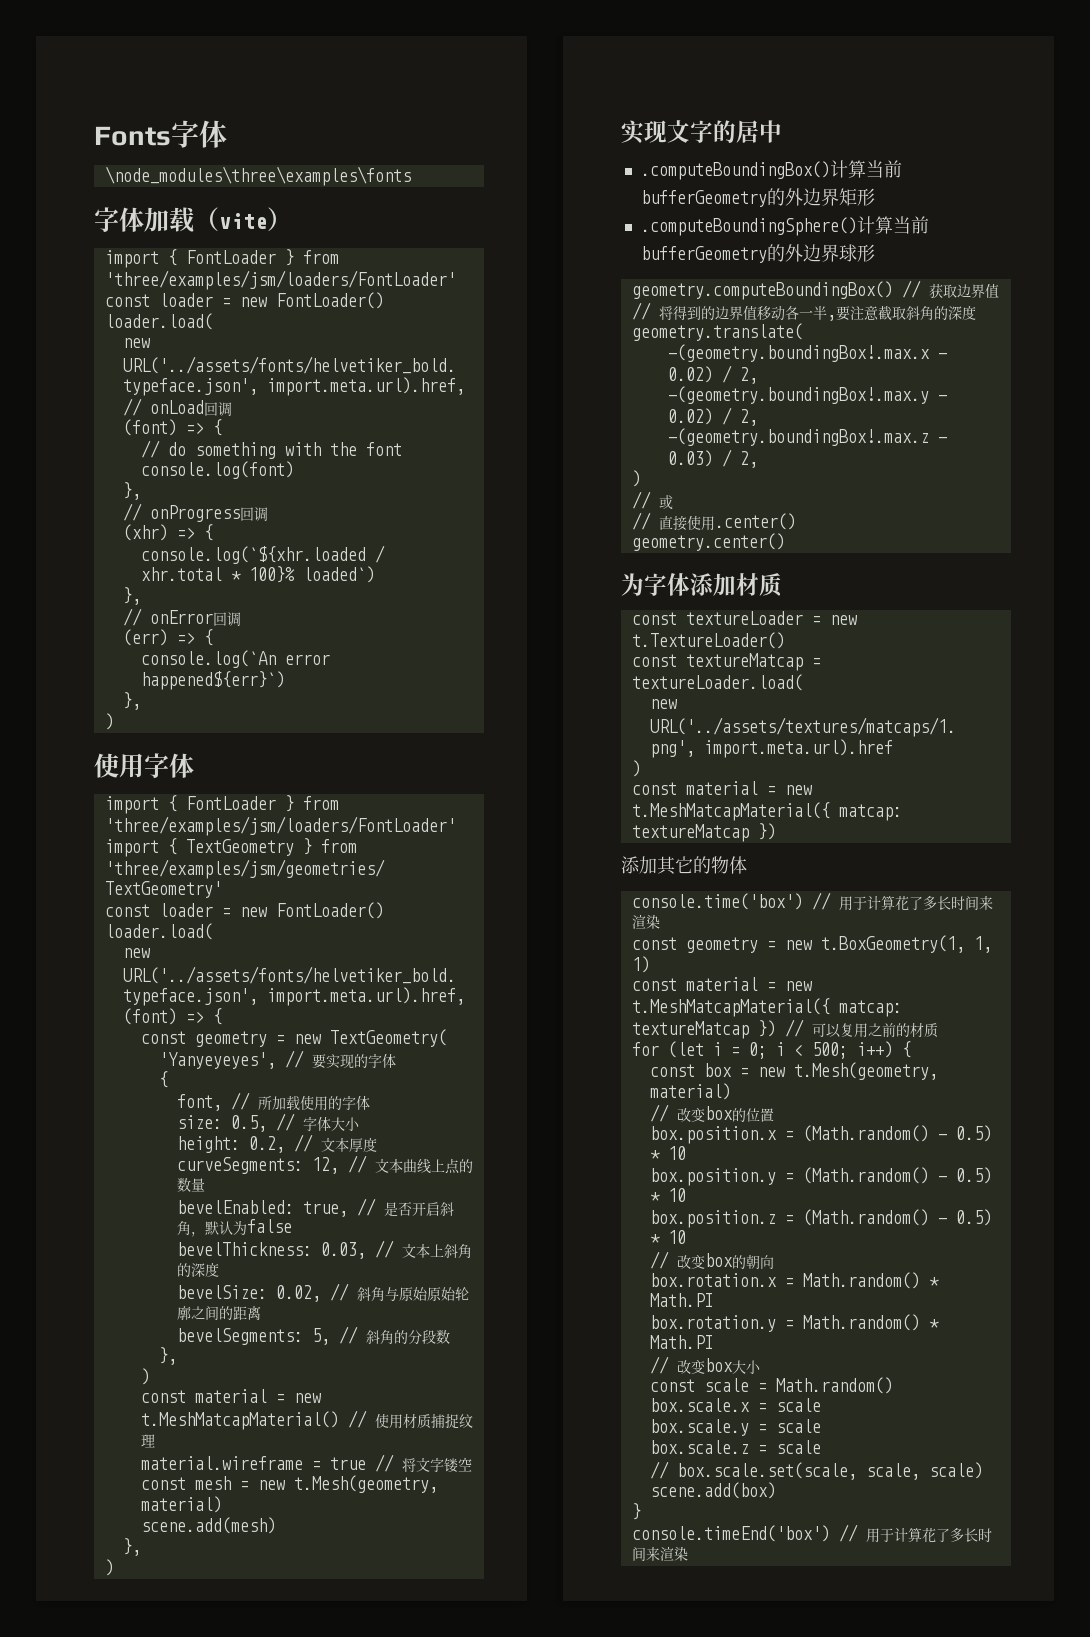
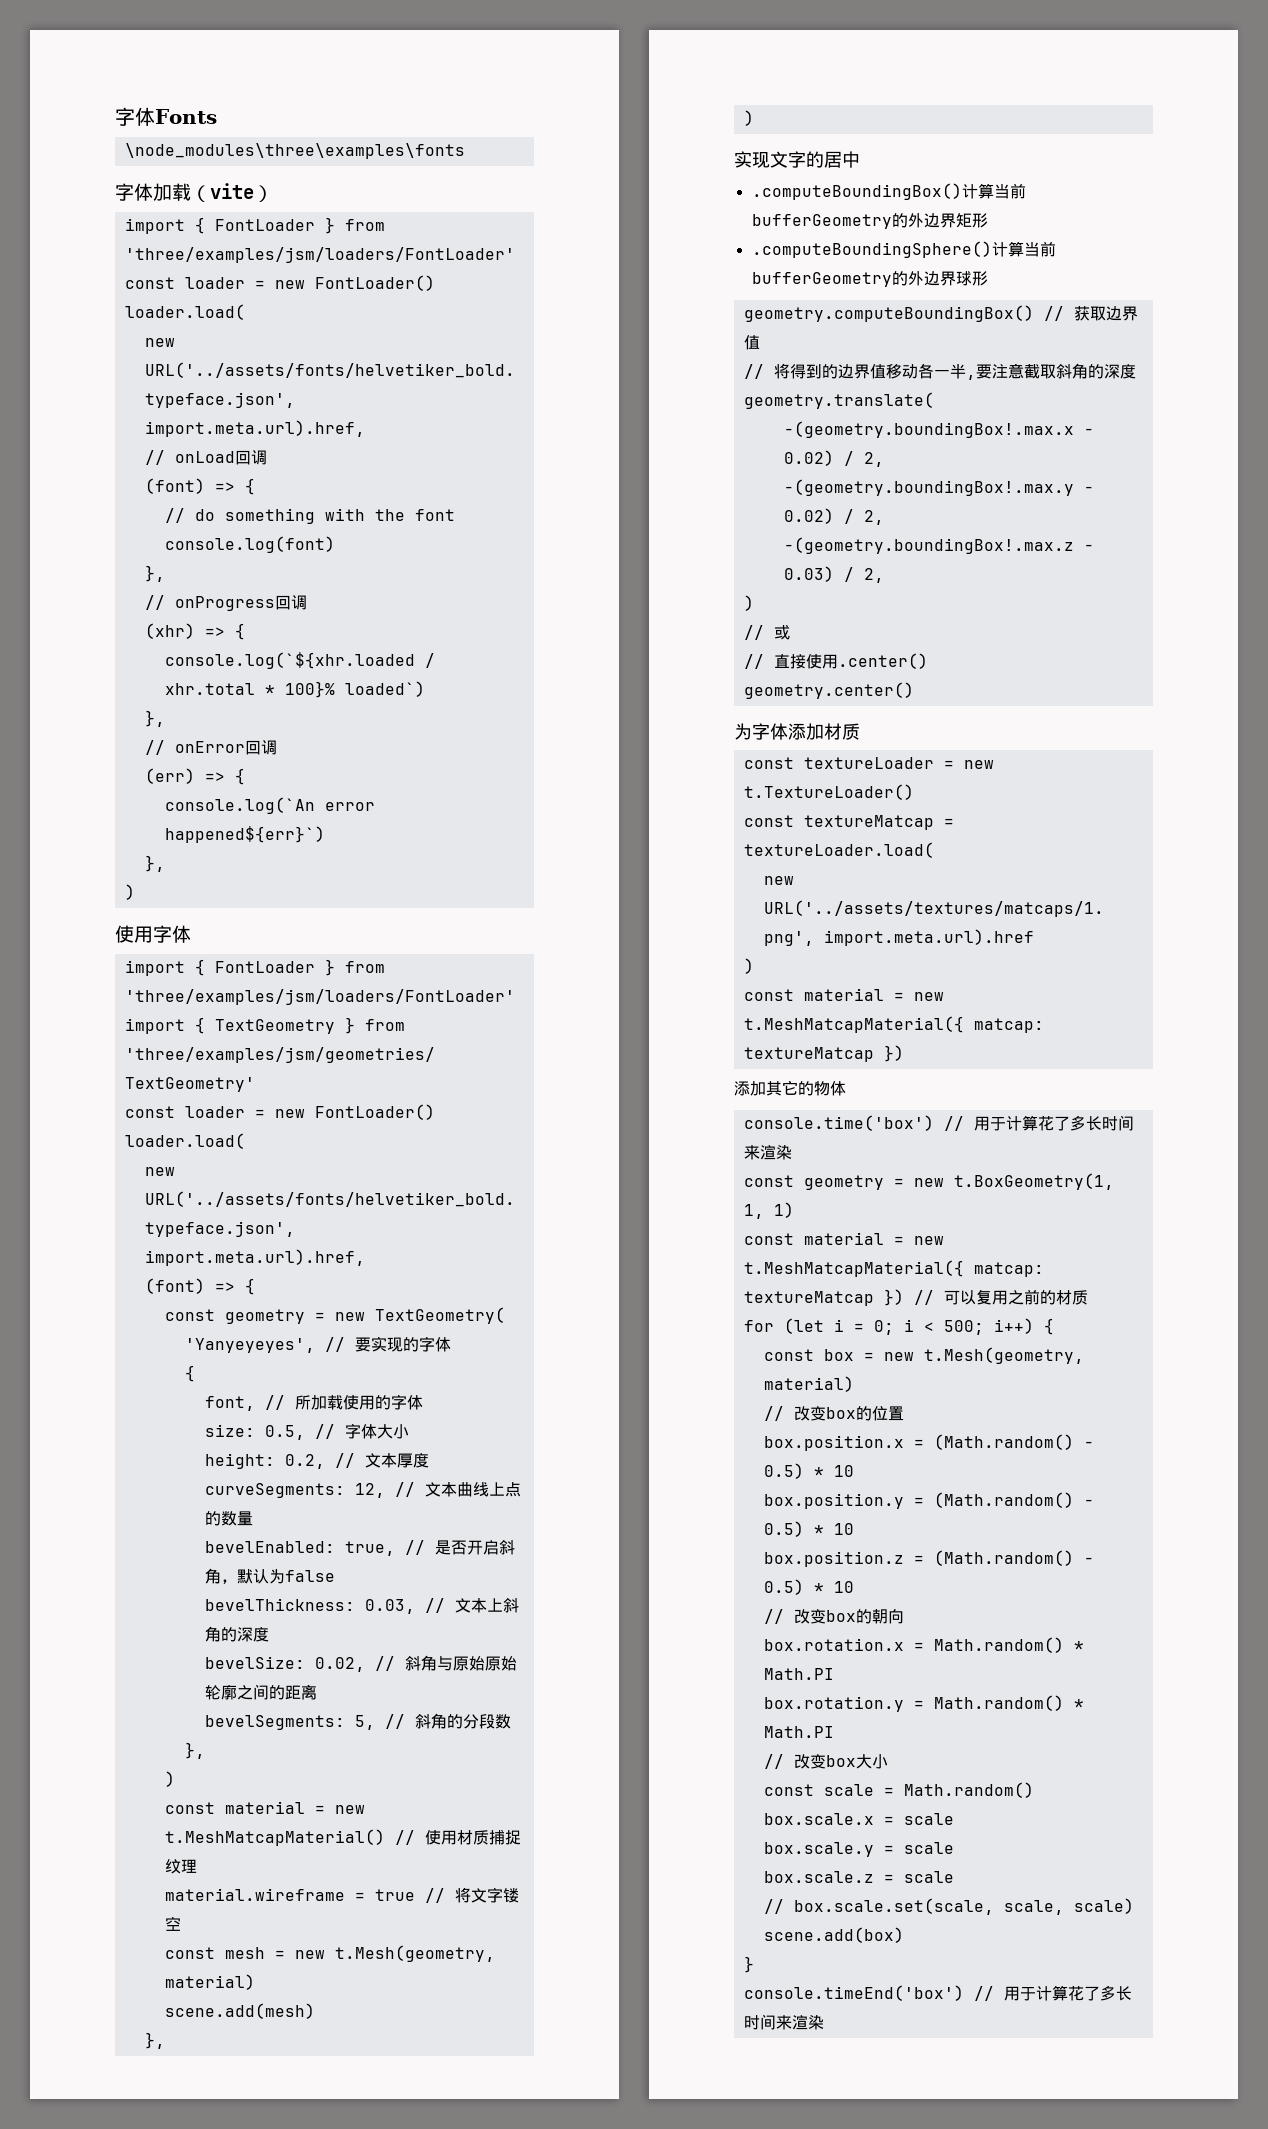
- Fonts字体
+ 字体Fonts

